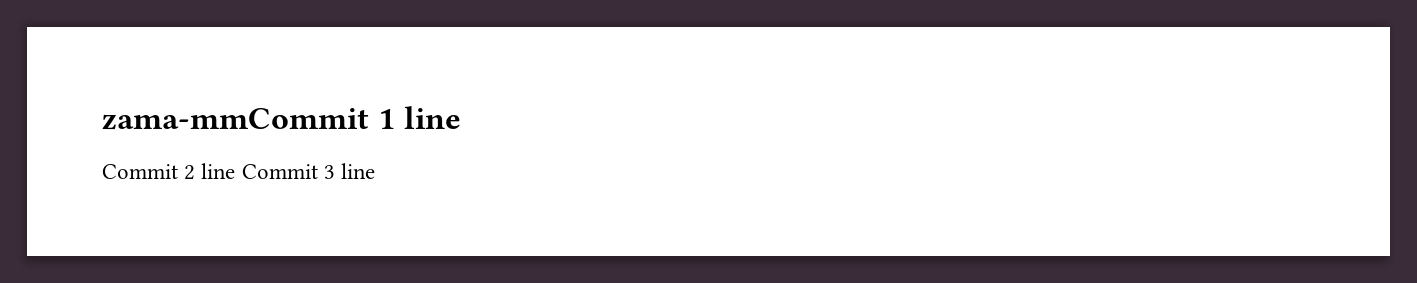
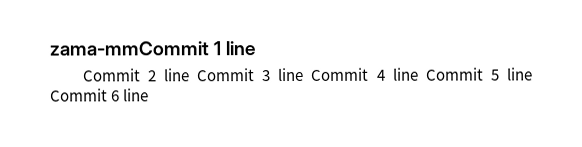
- Commit 2 line Commit 3 line
+ Commit 2 line Commit 3 line Commit 4 line Commit 5 line Commit 6 line

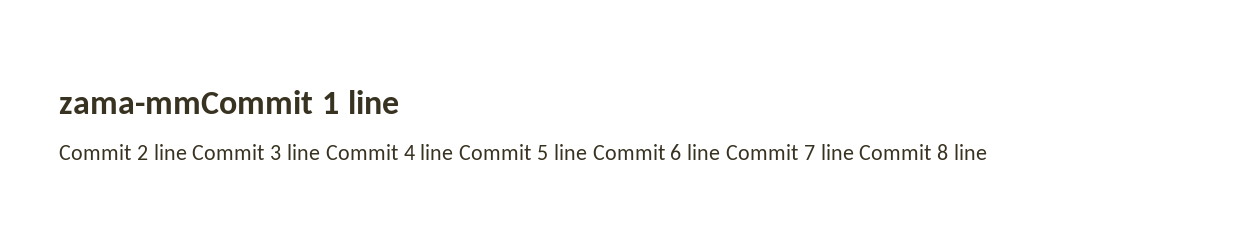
- Commit 2 line Commit 3 line Commit 4 line Commit 5 line Commit 6 line
+ Commit 2 line Commit 3 line Commit 4 line Commit 5 line Commit 6 line Commit 7 line Commit 8 line

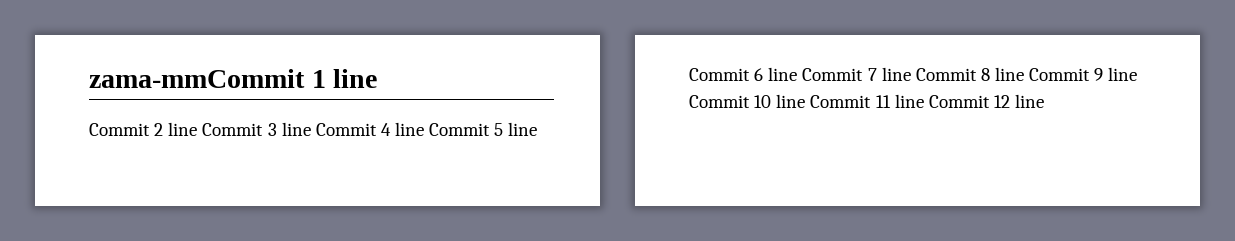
- Commit 2 line Commit 3 line Commit 4 line Commit 5 line Commit 6 line Commit 7 line Commit 8 line
+ Commit 2 line Commit 3 line Commit 4 line Commit 5 line Commit 6 line Commit 7 line Commit 8 line Commit 9 line Commit 10 line Commit 11 line Commit 12 line

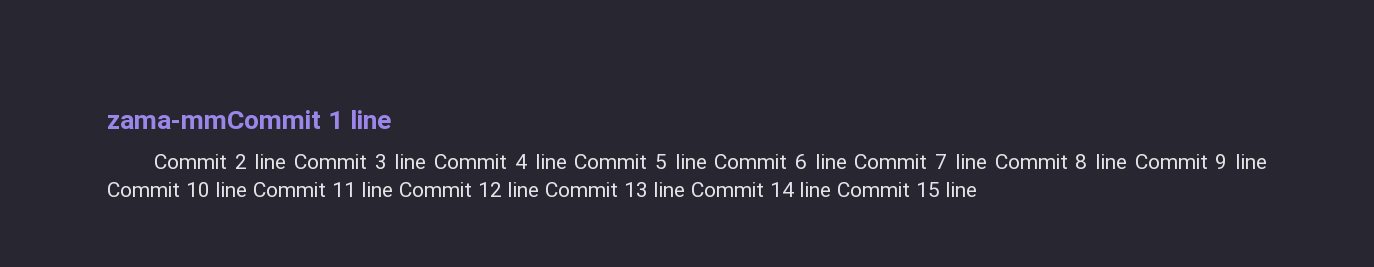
- Commit 2 line Commit 3 line Commit 4 line Commit 5 line Commit 6 line Commit 7 line Commit 8 line Commit 9 line Commit 10 line Commit 11 line Commit 12 line
+ Commit 2 line Commit 3 line Commit 4 line Commit 5 line Commit 6 line Commit 7 line Commit 8 line Commit 9 line Commit 10 line Commit 11 line Commit 12 line Commit 13 line Commit 14 line Commit 15 line

